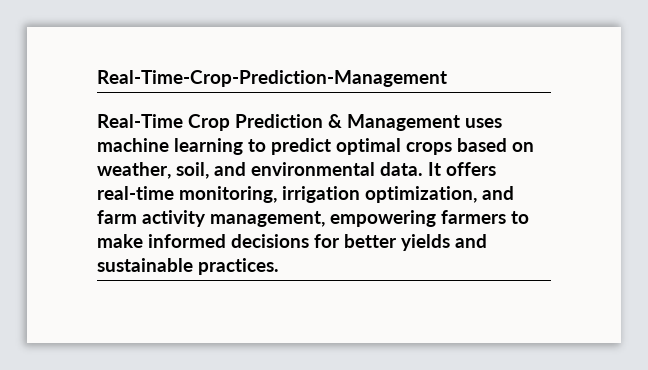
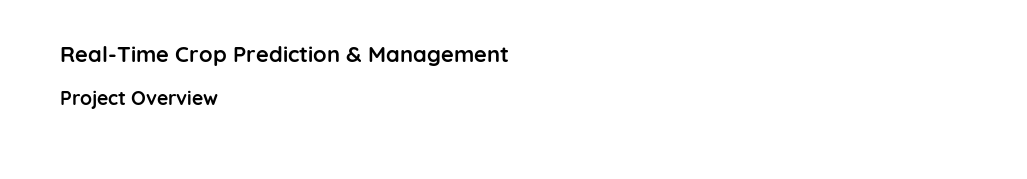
- Real-Time-Crop-Prediction-Management
- Real-Time Crop Prediction & Management uses machine learning to predict optimal crops based on weather, soil, and environmental data. It offers real-time monitoring, irrigation optimization, and farm activity management, empowering farmers to make informed decisions for better yields and sustainable practices.
+ Real-Time Crop Prediction & Management
+ Project Overview

